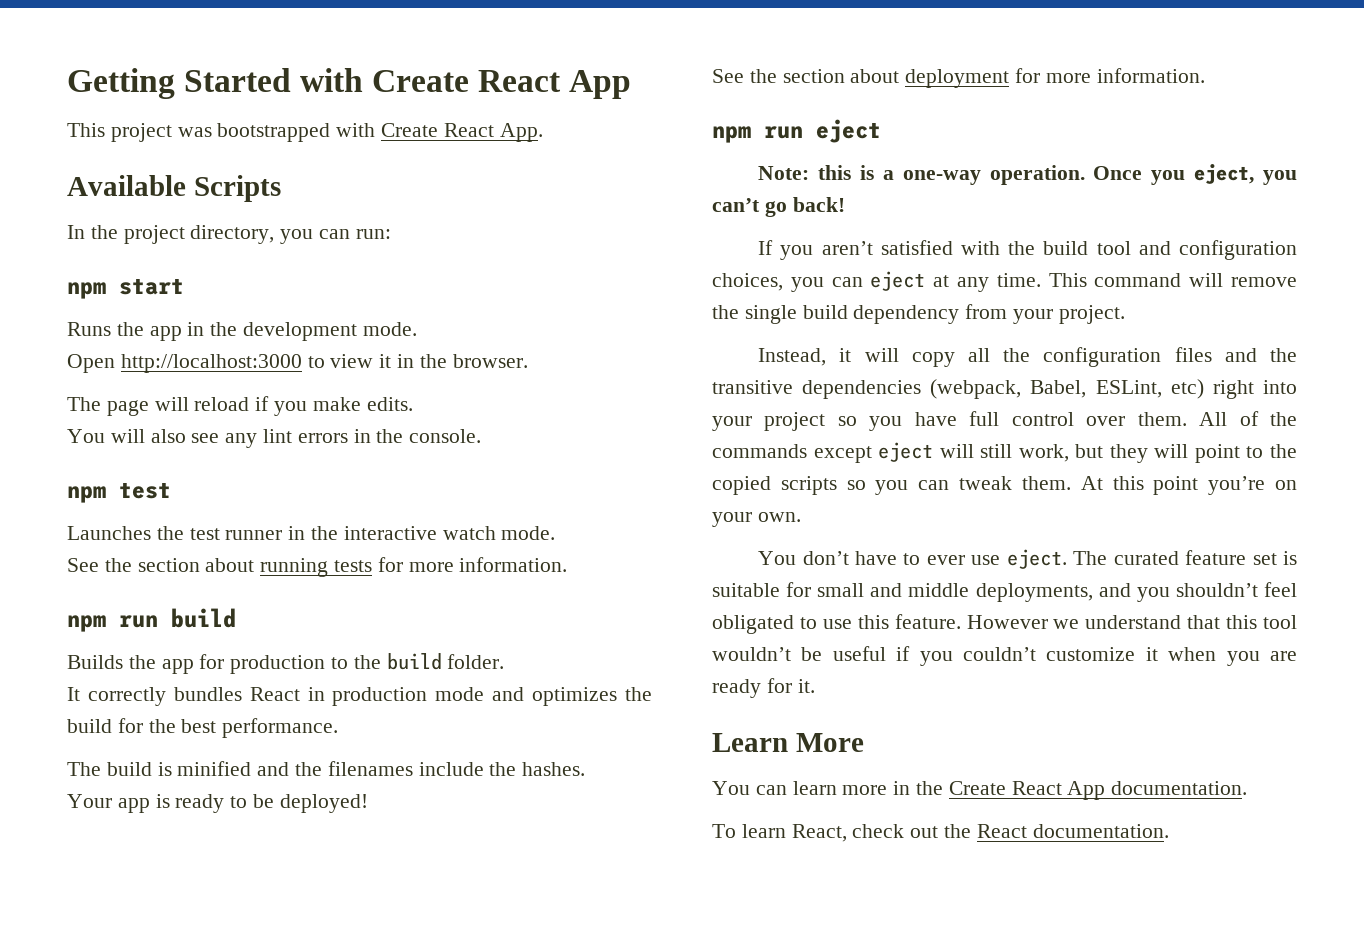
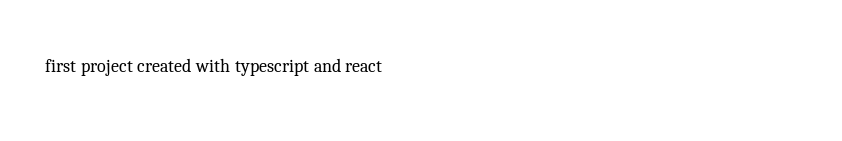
- Getting Started with Create React App
- This project was bootstrapped with Create React App.
- Available Scripts
- In the project directory, you can run:
- npm start
- Runs the app in the development mode.
- Open http://localhost:3000 to view it in the browser.
- The page will reload if you make edits.
- You will also see any lint errors in the console.
- npm test
- Launches the test runner in the interactive watch mode.
- See the section about running tests for more information.
- npm run build
- Builds the app for production to the build folder.
- It correctly bundles React in production mode and optimizes the build for the best performance.
- The build is minified and the filenames include the hashes.
- Your app is ready to be deployed!
- See the section about deployment for more information.
- npm run eject
- Note: this is a one-way operation. Once you eject, you can’t go back!
- If you aren’t satisfied with the build tool and configuration choices, you can eject at any time. This command will remove the single build dependency from your project.
- Instead, it will copy all the configuration files and the transitive dependencies (webpack, Babel, ESLint, etc) right into your project so you have full control over them. All of the commands except eject will still work, but they will point to the copied scripts so you can tweak them. At this point you’re on your own.
- You don’t have to ever use eject. The curated feature set is suitable for small and middle deployments, and you shouldn’t feel obligated to use this feature. However we understand that this tool wouldn’t be useful if you couldn’t customize it when you are ready for it.
- Learn More
- You can learn more in the Create React App documentation.
- To learn React, check out the React documentation.
+ first project created with typescript and react

